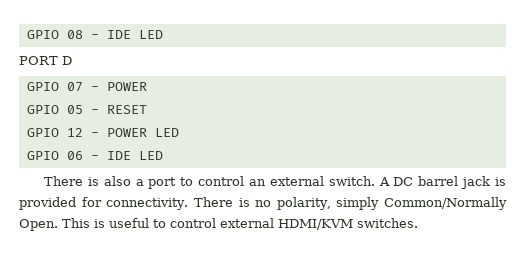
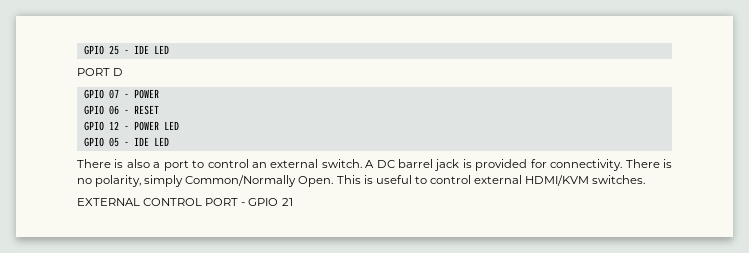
- GPIO 08 - IDE LED
+ GPIO 25 - IDE LED
- GPIO 05 - RESET
+ GPIO 06 - RESET
- GPIO 06 - IDE LED
+ GPIO 05 - IDE LED
+ EXTERNAL CONTROL PORT - GPIO 21

